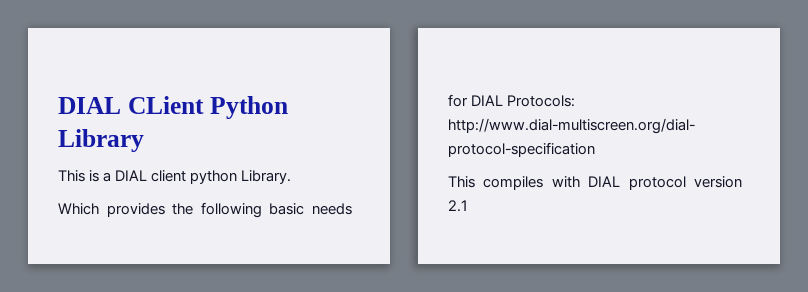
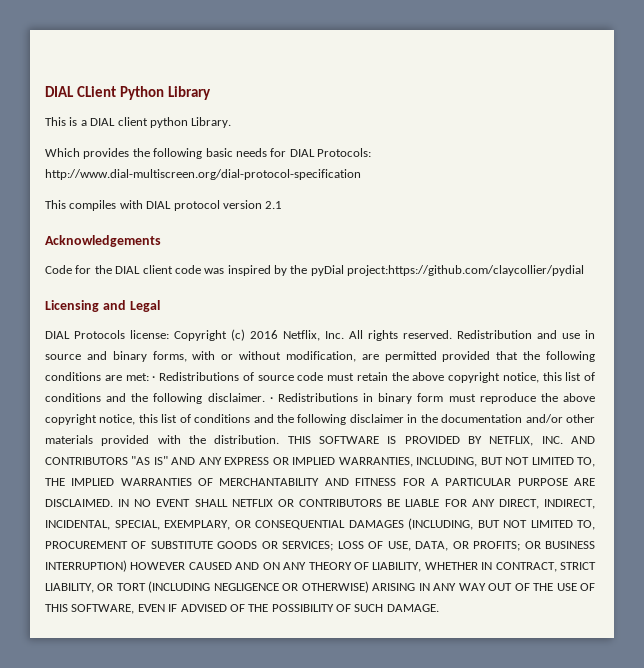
+ Acknowledgements
+ Code for the DIAL client code was inspired by the pyDial project:https://github.com/claycollier/pydial
+ Licensing and Legal
+ DIAL Protocols license: Copyright (c) 2016 Netflix, Inc. All rights reserved. Redistribution and use in source and binary forms, with or without modification, are permitted provided that the following conditions are met: · Redistributions of source code must retain the above copyright notice, this list of conditions and the following disclaimer. · Redistributions in binary form must reproduce the above copyright notice, this list of conditions and the following disclaimer in the documentation and/or other materials provided with the distribution. THIS SOFTWARE IS PROVIDED BY NETFLIX, INC. AND CONTRIBUTORS "AS IS" AND ANY EXPRESS OR IMPLIED WARRANTIES, INCLUDING, BUT NOT LIMITED TO, THE IMPLIED WARRANTIES OF MERCHANTABILITY AND FITNESS FOR A PARTICULAR PURPOSE ARE DISCLAIMED. IN NO EVENT SHALL NETFLIX OR CONTRIBUTORS BE LIABLE FOR ANY DIRECT, INDIRECT, INCIDENTAL, SPECIAL, EXEMPLARY, OR CONSEQUENTIAL DAMAGES (INCLUDING, BUT NOT LIMITED TO, PROCUREMENT OF SUBSTITUTE GOODS OR SERVICES; LOSS OF USE, DATA, OR PROFITS; OR BUSINESS INTERRUPTION) HOWEVER CAUSED AND ON ANY THEORY OF LIABILITY, WHETHER IN CONTRACT, STRICT LIABILITY, OR TORT (INCLUDING NEGLIGENCE OR OTHERWISE) ARISING IN ANY WAY OUT OF THE USE OF THIS SOFTWARE, EVEN IF ADVISED OF THE POSSIBILITY OF SUCH DAMAGE.

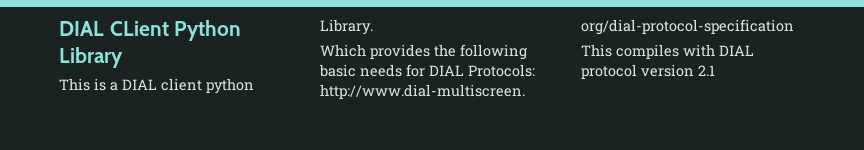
- Acknowledgements
- Code for the DIAL client code was inspired by the pyDial project:https://github.com/claycollier/pydial
- Licensing and Legal
- DIAL Protocols license: Copyright (c) 2016 Netflix, Inc. All rights reserved. Redistribution and use in source and binary forms, with or without modification, are permitted provided that the following conditions are met: · Redistributions of source code must retain the above copyright notice, this list of conditions and the following disclaimer. · Redistributions in binary form must reproduce the above copyright notice, this list of conditions and the following disclaimer in the documentation and/or other materials provided with the distribution. THIS SOFTWARE IS PROVIDED BY NETFLIX, INC. AND CONTRIBUTORS "AS IS" AND ANY EXPRESS OR IMPLIED WARRANTIES, INCLUDING, BUT NOT LIMITED TO, THE IMPLIED WARRANTIES OF MERCHANTABILITY AND FITNESS FOR A PARTICULAR PURPOSE ARE DISCLAIMED. IN NO EVENT SHALL NETFLIX OR CONTRIBUTORS BE LIABLE FOR ANY DIRECT, INDIRECT, INCIDENTAL, SPECIAL, EXEMPLARY, OR CONSEQUENTIAL DAMAGES (INCLUDING, BUT NOT LIMITED TO, PROCUREMENT OF SUBSTITUTE GOODS OR SERVICES; LOSS OF USE, DATA, OR PROFITS; OR BUSINESS INTERRUPTION) HOWEVER CAUSED AND ON ANY THEORY OF LIABILITY, WHETHER IN CONTRACT, STRICT LIABILITY, OR TORT (INCLUDING NEGLIGENCE OR OTHERWISE) ARISING IN ANY WAY OUT OF THE USE OF THIS SOFTWARE, EVEN IF ADVISED OF THE POSSIBILITY OF SUCH DAMAGE.

